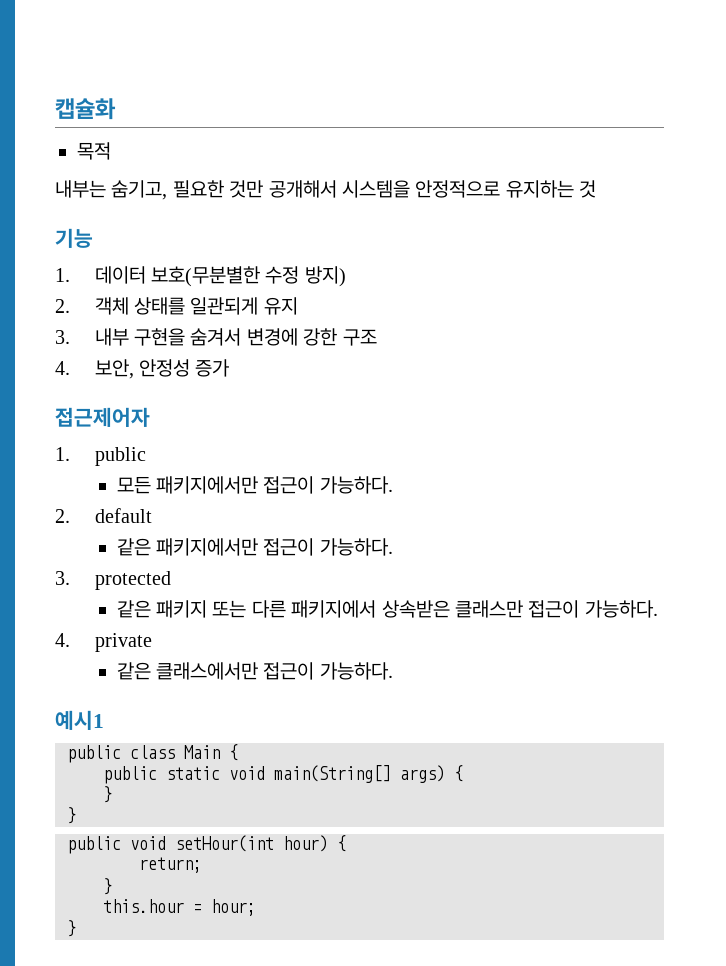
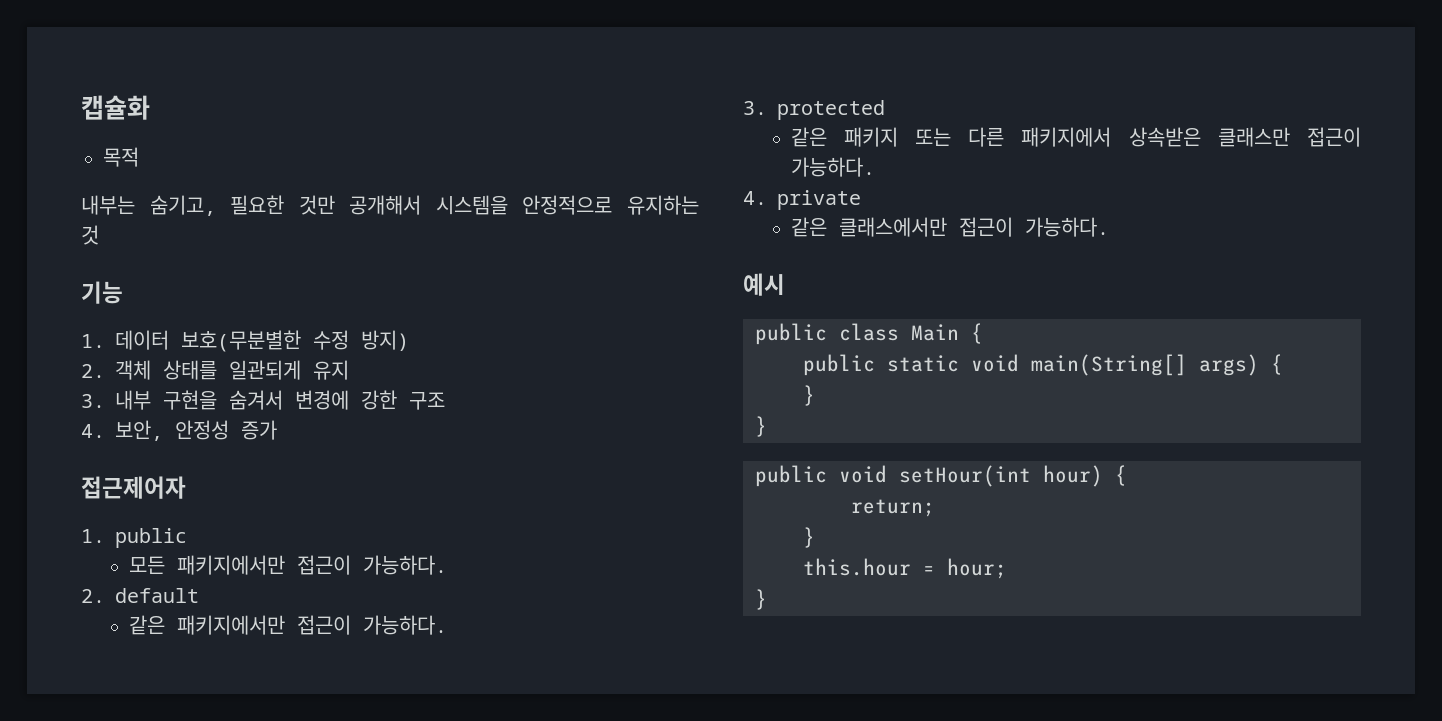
- 예시1
+ 예시

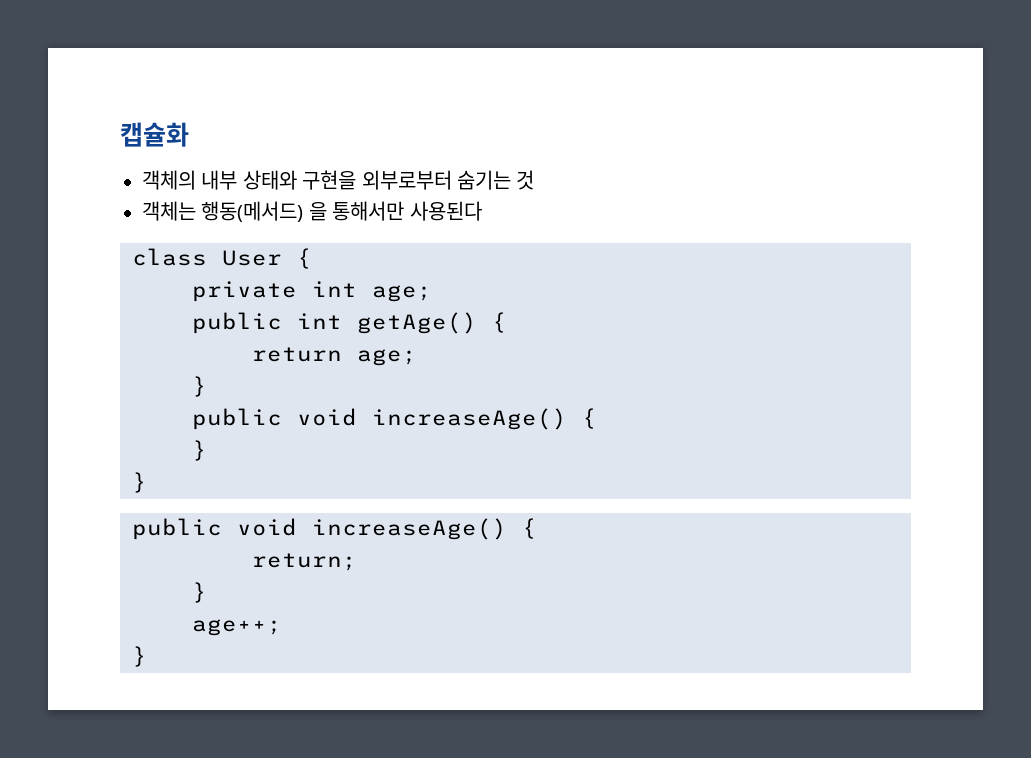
- 목적
- 내부는 숨기고, 필요한 것만 공개해서 시스템을 안정적으로 유지하는 것
- 기능
- 1. 데이터 보호(무분별한 수정 방지)
- 2. 객체 상태를 일관되게 유지
- 3. 내부 구현을 숨겨서 변경에 강한 구조
- 4. 보안, 안정성 증가
- 접근제어자
- 1. public
- 모든 패키지에서만 접근이 가능하다.
- 2. default
- 같은 패키지에서만 접근이 가능하다.
- 3. protected
- 같은 패키지 또는 다른 패키지에서 상속받은 클래스만 접근이 가능하다.
- 4. private
- 같은 클래스에서만 접근이 가능하다.
- 예시
- public class Main {
- public static void main(String[] args) {
+ 객체의 내부 상태와 구현을 외부로부터 숨기는 것
+ 객체는 행동(메서드) 을 통해서만 사용된다
+ class User {
+ private int age;
+ public int getAge() {
+ return age;
+ }
+ public void increaseAge() {
  }
  }
- public void setHour(int hour) {
+ public void increaseAge() {
- this.hour = hour;
+ age++;

